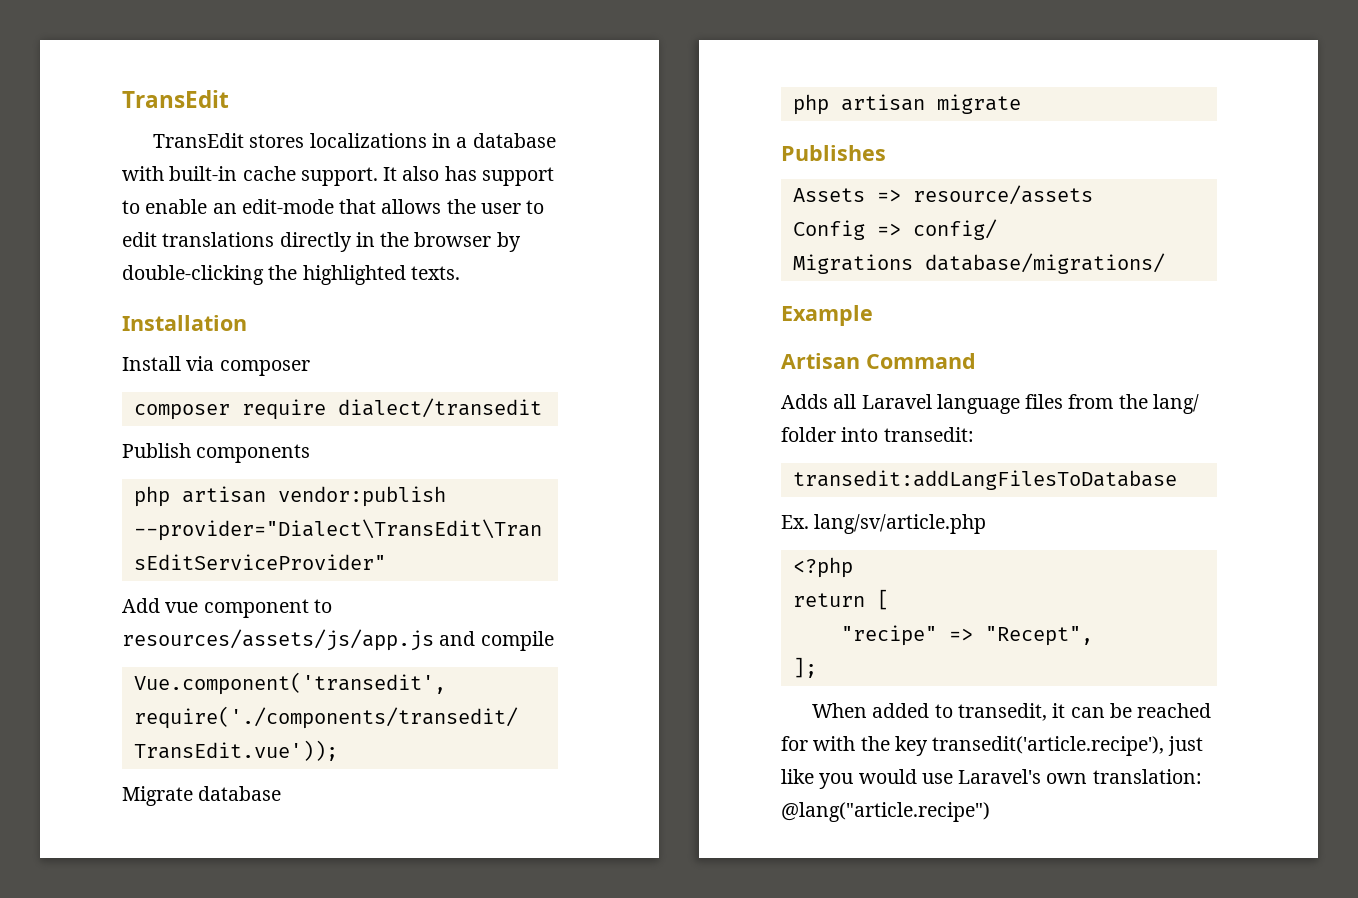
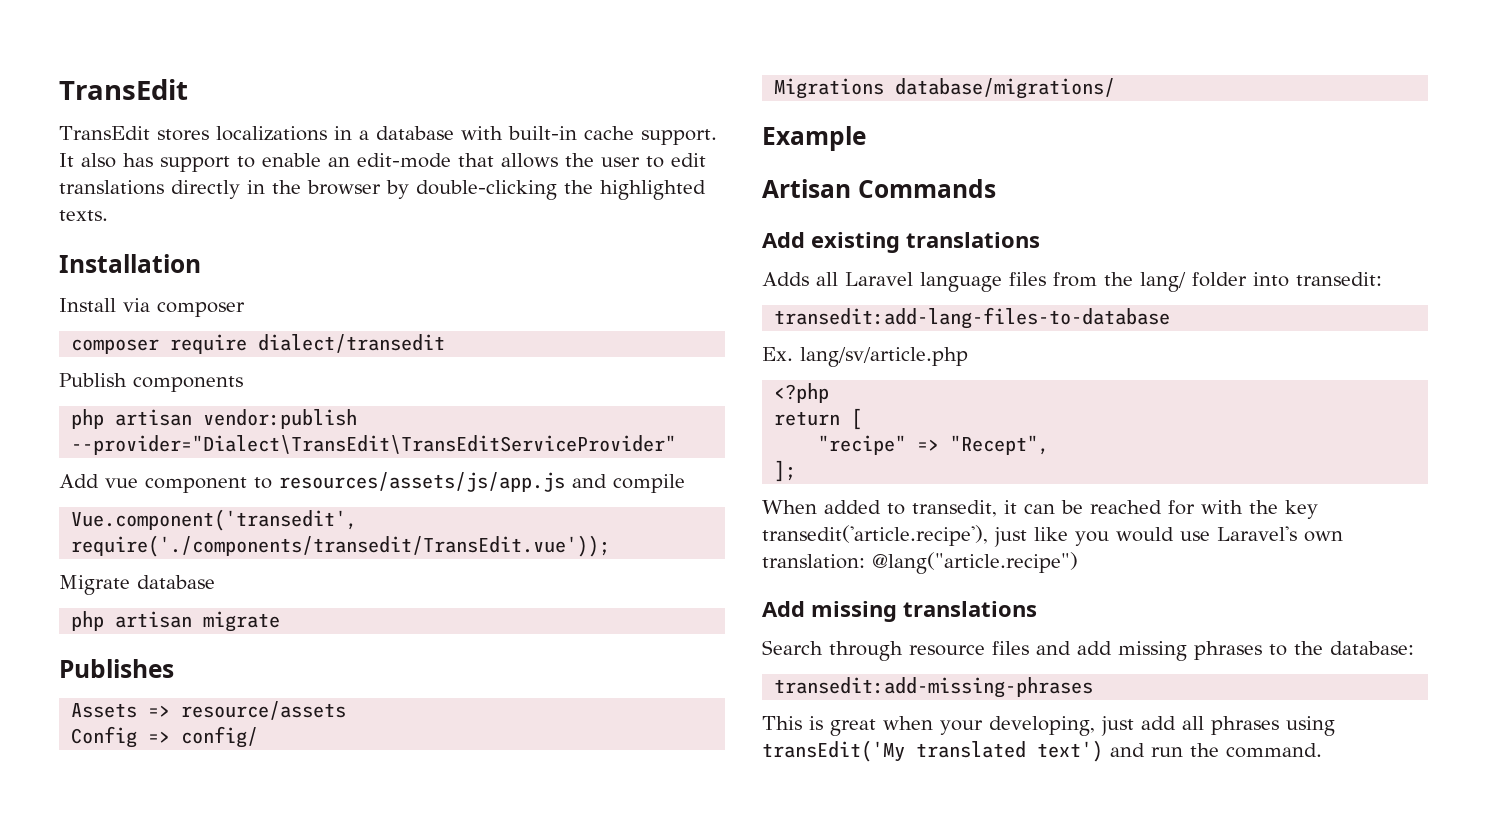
- Artisan Command
+ Artisan Commands
+ Add existing translations
- transedit:addLangFilesToDatabase
+ transedit:add-lang-files-to-database
+ Add missing translations
+ Search through resource files and add missing phrases to the database:
+ transedit:add-missing-phrases
+ This is great when your developing, just add all phrases using transEdit('My translated text') and run the command.

